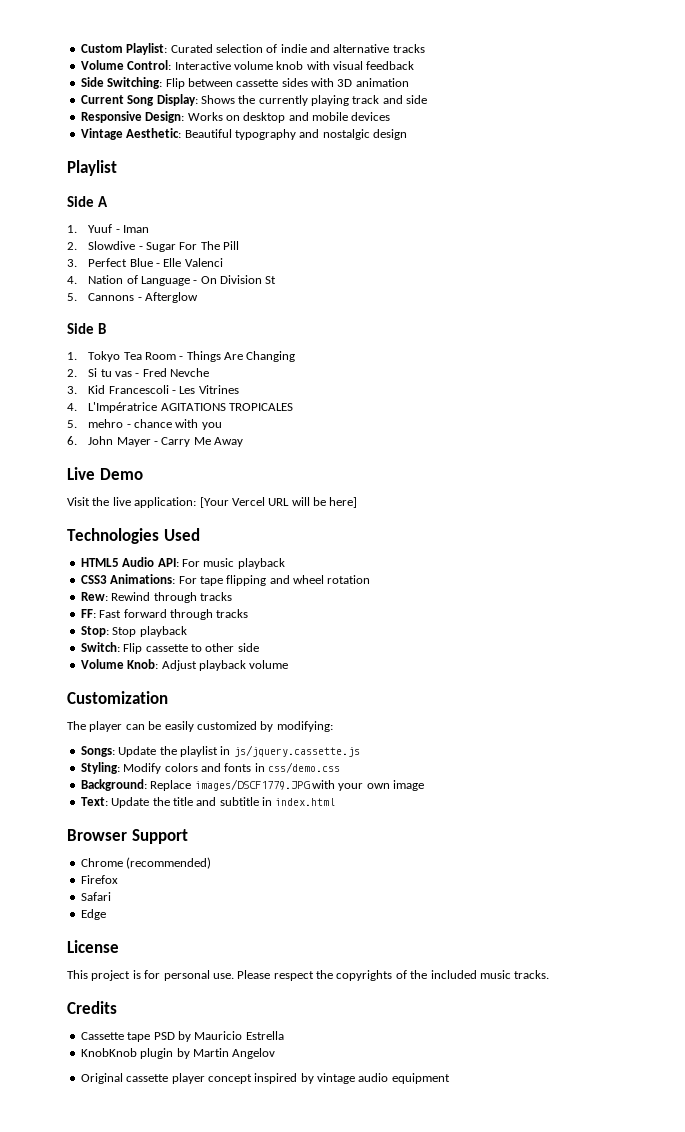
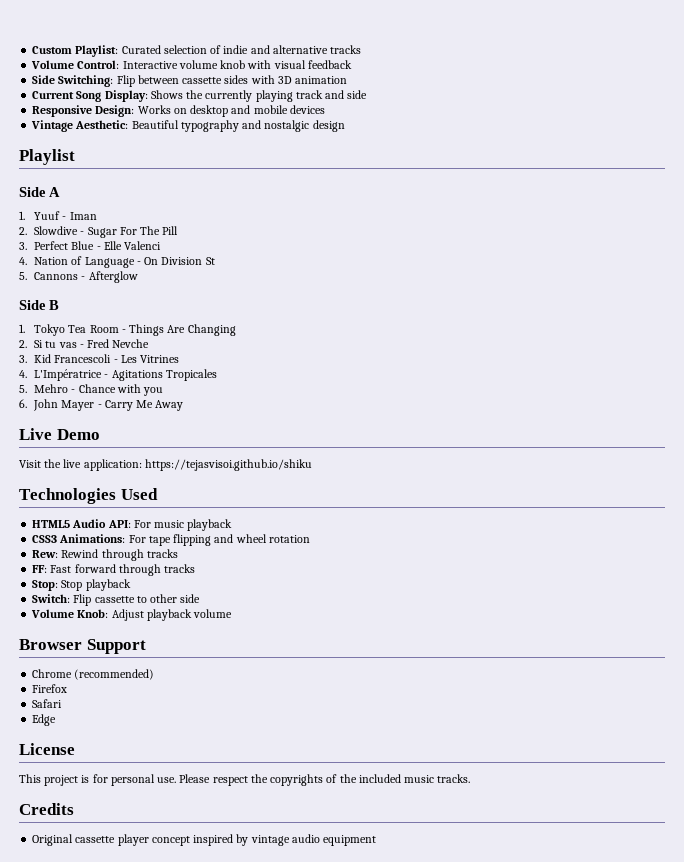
- 4. L'Impératrice AGITATIONS TROPICALES
- 5. mehro - chance with you
+ 4. L'Impératrice - Agitations Tropicales
+ 5. Mehro - Chance with you
- Visit the live application: [Your Vercel URL will be here]
+ Visit the live application: https://tejasvisoi.github.io/shiku
- Customization
- The player can be easily customized by modifying:
- Songs: Update the playlist in js/jquery.cassette.js
- Styling: Modify colors and fonts in css/demo.css
- Background: Replace images/DSCF1779.JPG with your own image
- Text: Update the title and subtitle in index.html
- Cassette tape PSD by Mauricio Estrella
- KnobKnob plugin by Martin Angelov

